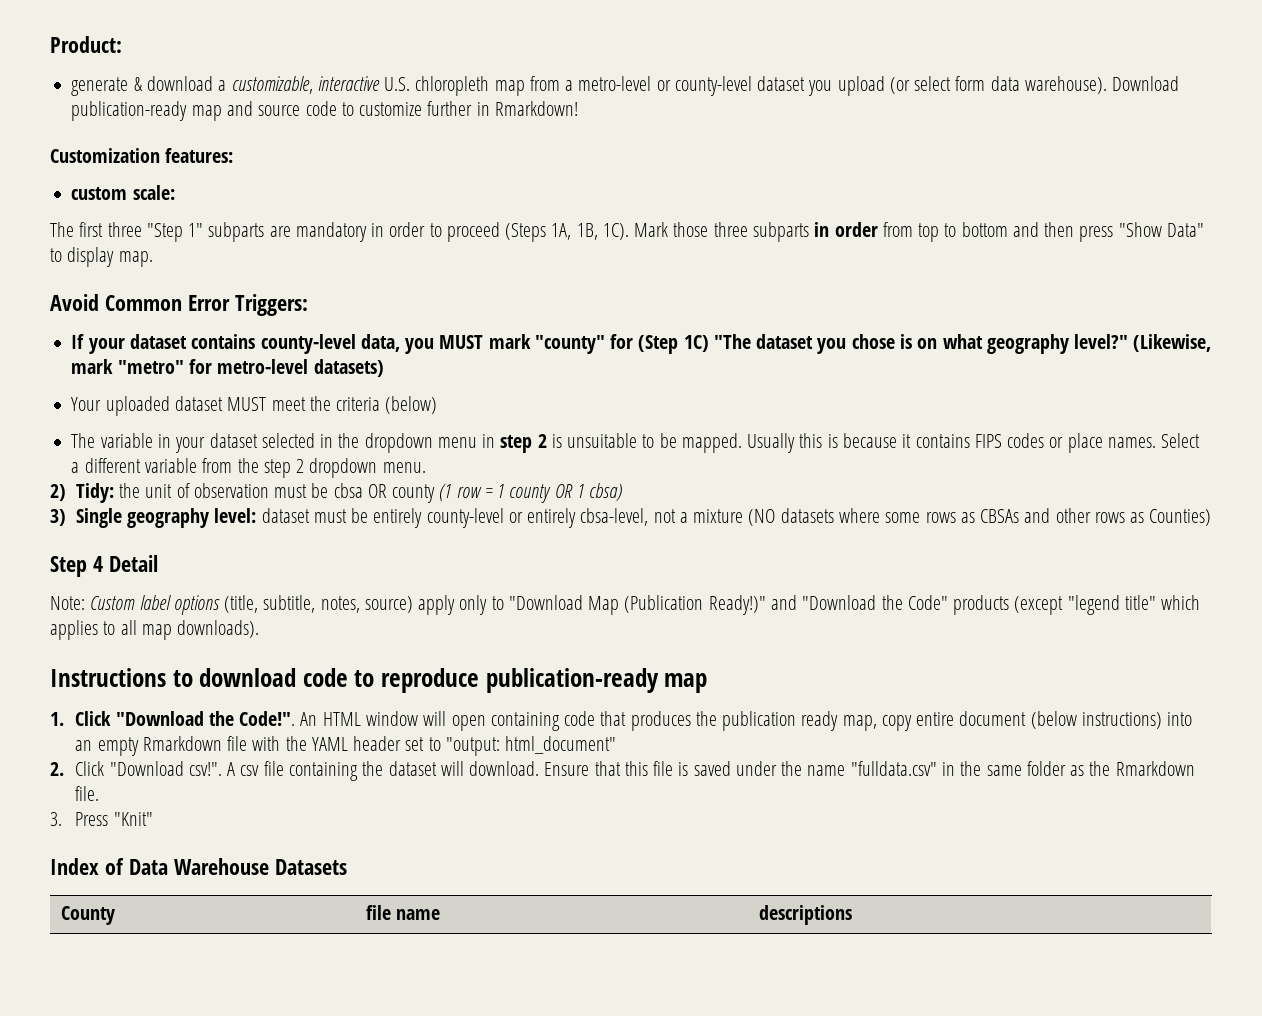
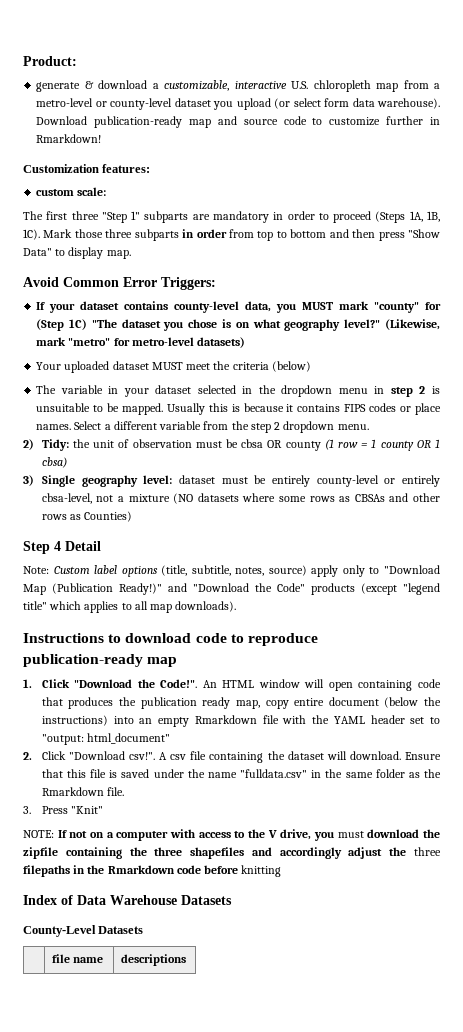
- An HTML window will open containing code that produces the publication ready map, copy entire document (below instructions) into an empty Rmarkdown file with the YAML header set to "output: html_document"
+ An HTML window will open containing code that produces the publication ready map, copy entire document (below the instructions) into an empty Rmarkdown file with the YAML header set to "output: html_document"
+ NOTE: If not on a computer with access to the V drive, you must download the zipfile containing the three shapefiles and accordingly adjust the three filepaths in the Rmarkdown code before knitting
- County | file name | descriptions
+ County-Level Datasets
+ | file name | descriptions

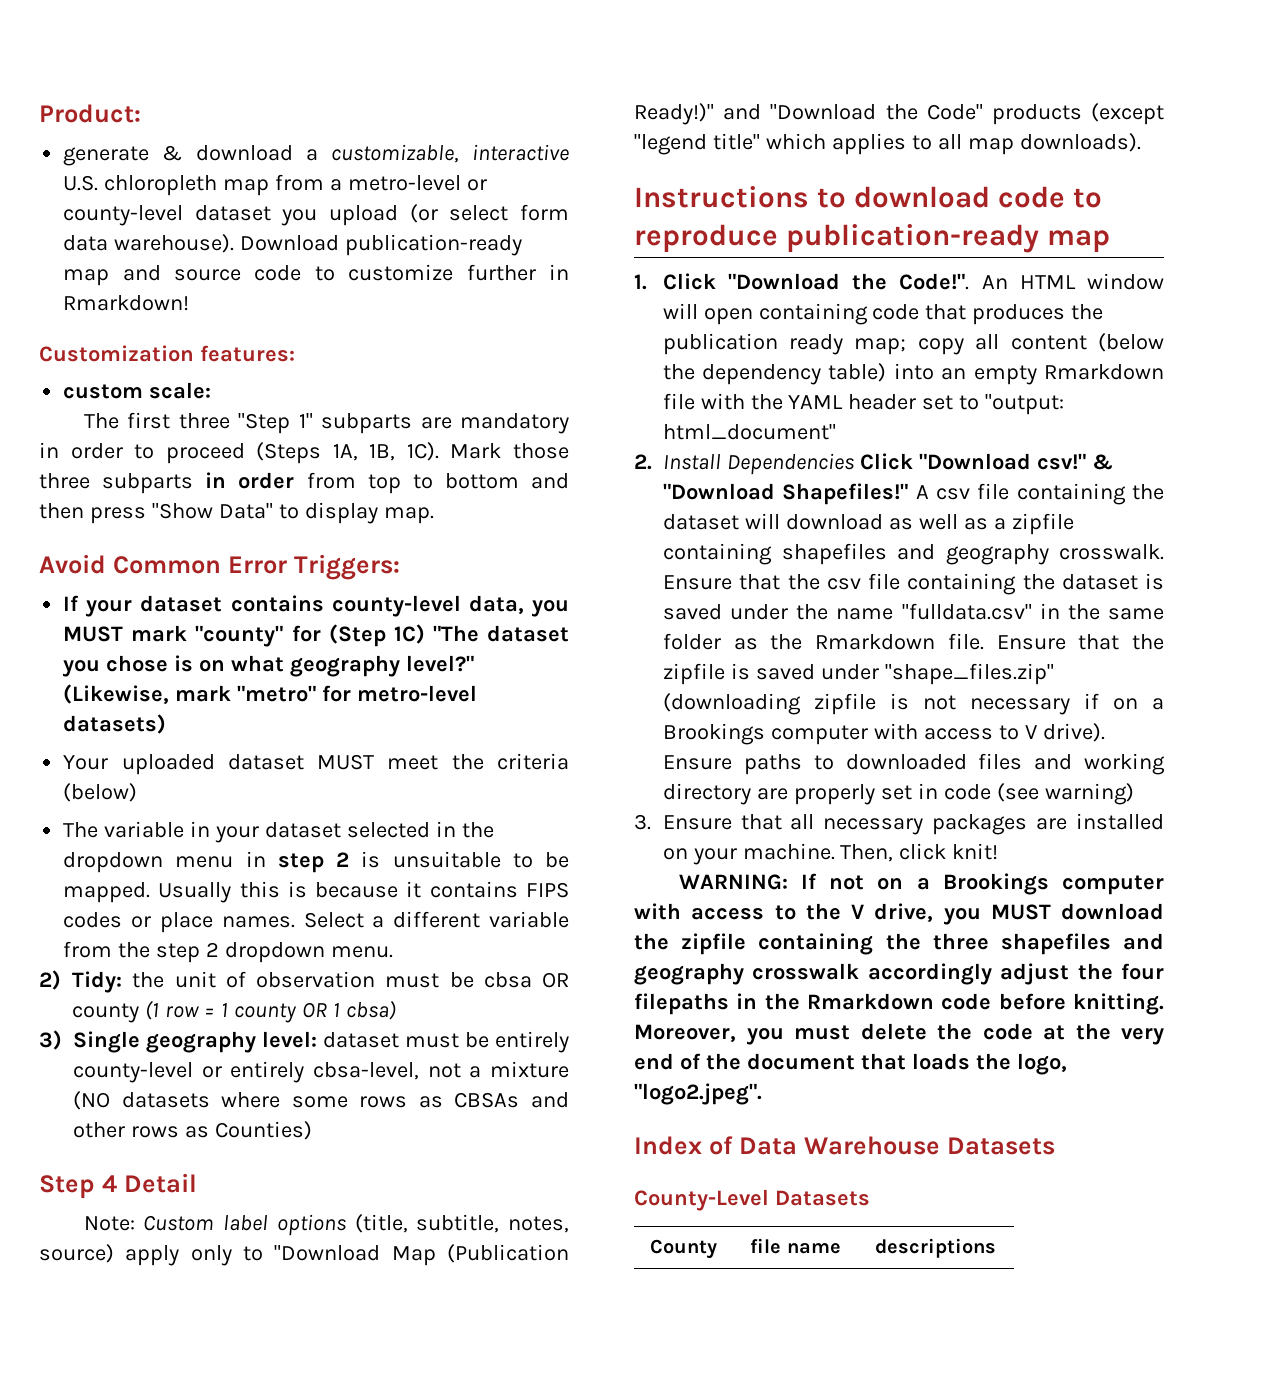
- An HTML window will open containing code that produces the publication ready map, copy entire document (below the instructions) into an empty Rmarkdown file with the YAML header set to "output: html_document"
+ An HTML window will open containing code that produces the publication ready map; copy all content (below the dependency table) into an empty Rmarkdown file with the YAML header set to "output: html_document"
- 2. Click "Download csv!".
+ 2. Install Dependencies Click "Download csv!" & "Download Shapefiles!"
- A csv file containing the dataset will download. Ensure that this file is saved under the name "fulldata.csv" in the same folder as the Rmarkdown file.
- 3. Press "Knit"
- NOTE: If not on a computer with access to the V drive, you must download the zipfile containing the three shapefiles and accordingly adjust the three filepaths in the Rmarkdown code before knitting
+ A csv file containing the dataset will download as well as a zipfile containing shapefiles and geography crosswalk. Ensure that the csv file containing the dataset is saved under the name "fulldata.csv" in the same folder as the Rmarkdown file. Ensure that the zipfile is saved under "shape_files.zip" (downloading zipfile is not necessary if on a Brookings computer with access to V drive). Ensure paths to downloaded files and working directory are properly set in code (see warning)
+ 3. Ensure that all necessary packages are installed on your machine. Then, click knit!
+ WARNING: If not on a Brookings computer with access to the V drive, you MUST download the zipfile containing the three shapefiles and geography crosswalk accordingly adjust the four filepaths in the Rmarkdown code before knitting. Moreover, you must delete the code at the very end of the document that loads the logo, "logo2.jpeg".
- | file name | descriptions
+ County | file name | descriptions

